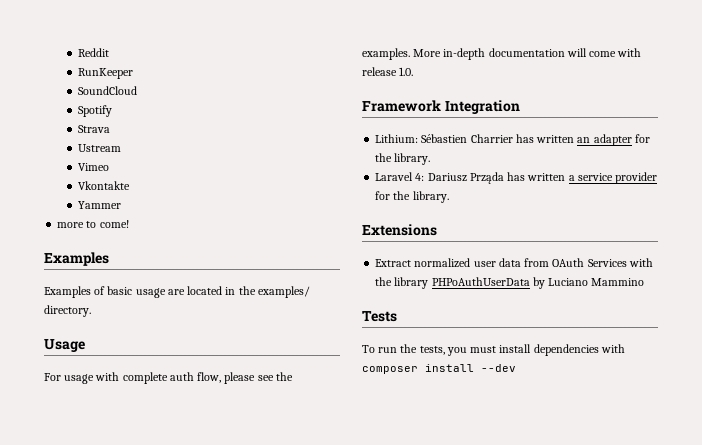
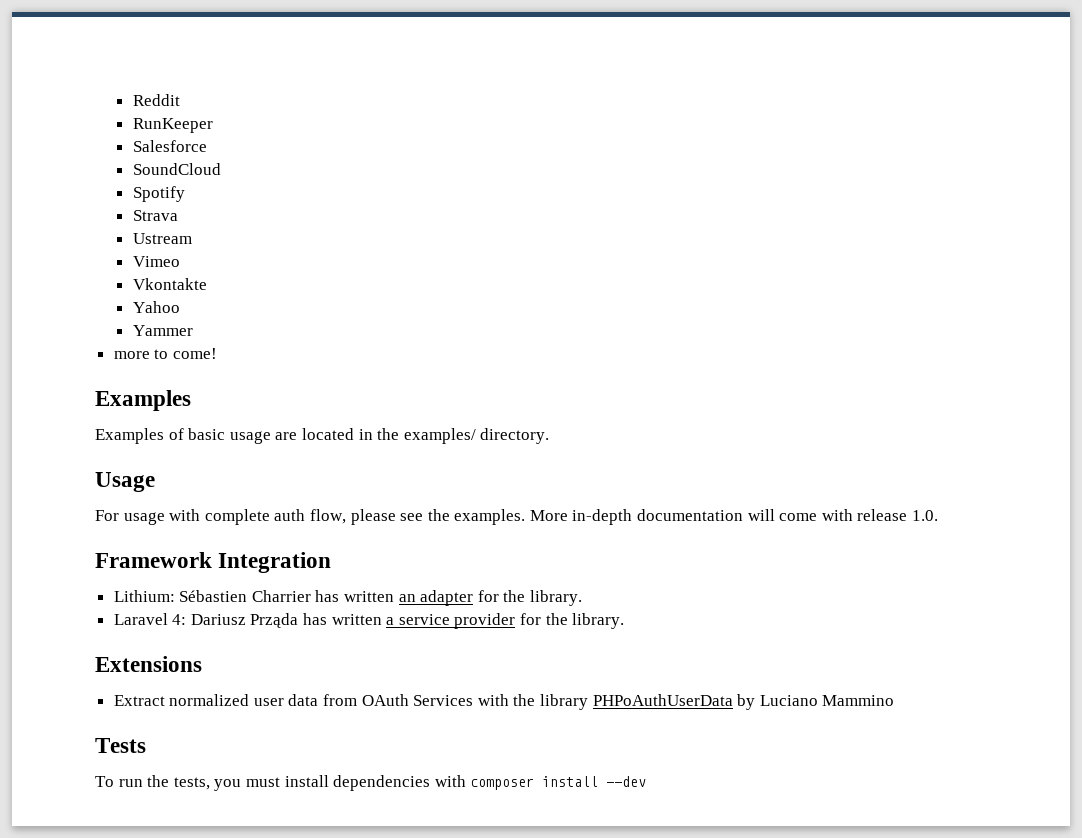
+ Salesforce
+ Yahoo

